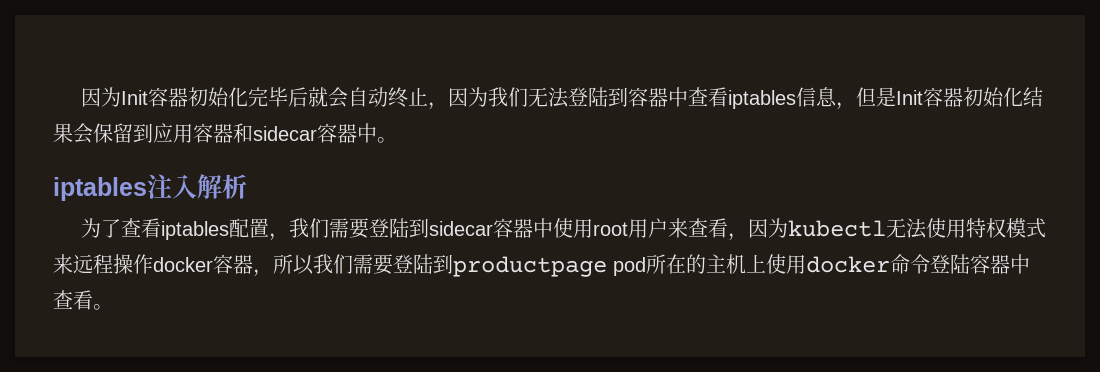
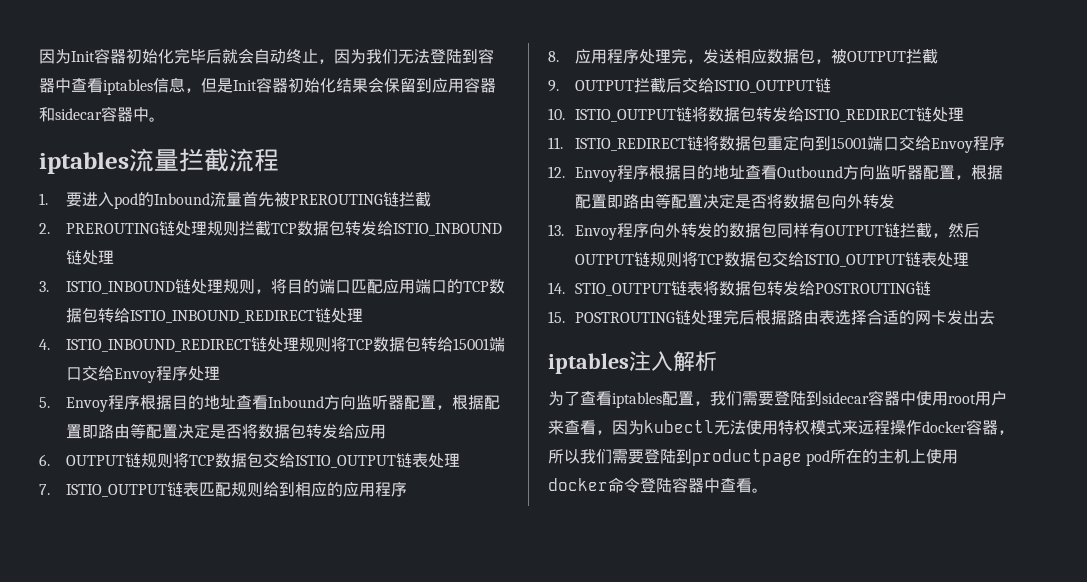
+ iptables流量拦截流程
+ 1.要进入pod的Inbound流量首先被PREROUTING链拦截
+ 2. PREROUTING链处理规则拦截TCP数据包转发给ISTIO_INBOUND链处理
+ 3. ISTIO_INBOUND链处理规则，将目的端口匹配应用端口的TCP数据包转给ISTIO_INBOUND_REDIRECT链处理
+ 4. ISTIO_INBOUND_REDIRECT链处理规则将TCP数据包转给15001端口交给Envoy程序处理
+ 5. Envoy程序根据目的地址查看Inbound方向监听器配置，根据配置即路由等配置决定是否将数据包转发给应用
+ 6. OUTPUT链规则将TCP数据包交给ISTIO_OUTPUT链表处理
+ 7. ISTIO_OUTPUT链表匹配规则给到相应的应用程序
+ 8.应用程序处理完，发送相应数据包，被OUTPUT拦截
+ 9. OUTPUT拦截后交给ISTIO_OUTPUT链
+ 10. ISTIO_OUTPUT链将数据包转发给ISTIO_REDIRECT链处理
+ 11. ISTIO_REDIRECT链将数据包重定向到15001端口交给Envoy程序
+ 12. Envoy程序根据目的地址查看Outbound方向监听器配置，根据配置即路由等配置决定是否将数据包向外转发
+ 13. Envoy程序向外转发的数据包同样有OUTPUT链拦截，然后OUTPUT链规则将TCP数据包交给ISTIO_OUTPUT链表处理
+ 14. STIO_OUTPUT链表将数据包转发给POSTROUTING链
+ 15. POSTROUTING链处理完后根据路由表选择合适的网卡发出去

